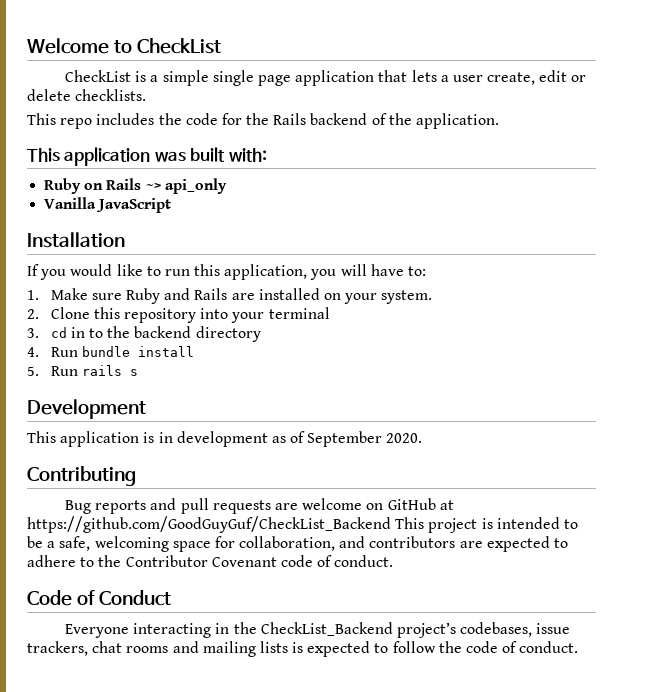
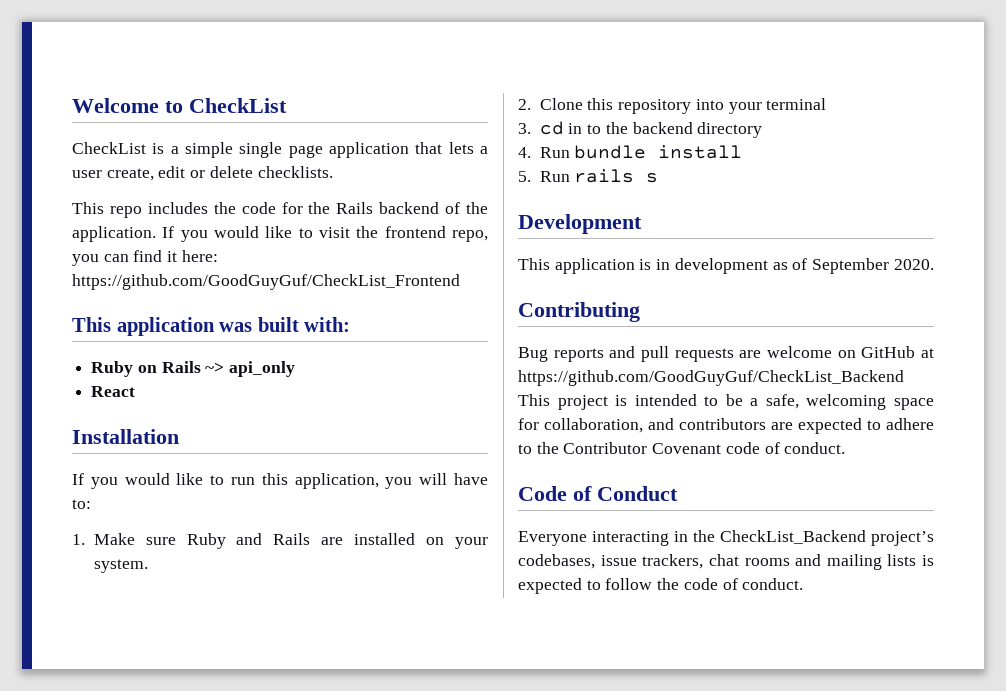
+ If you would like to visit the frontend repo, you can find it here: https://github.com/GoodGuyGuf/CheckList_Frontend
- Vanilla JavaScript
+ React

